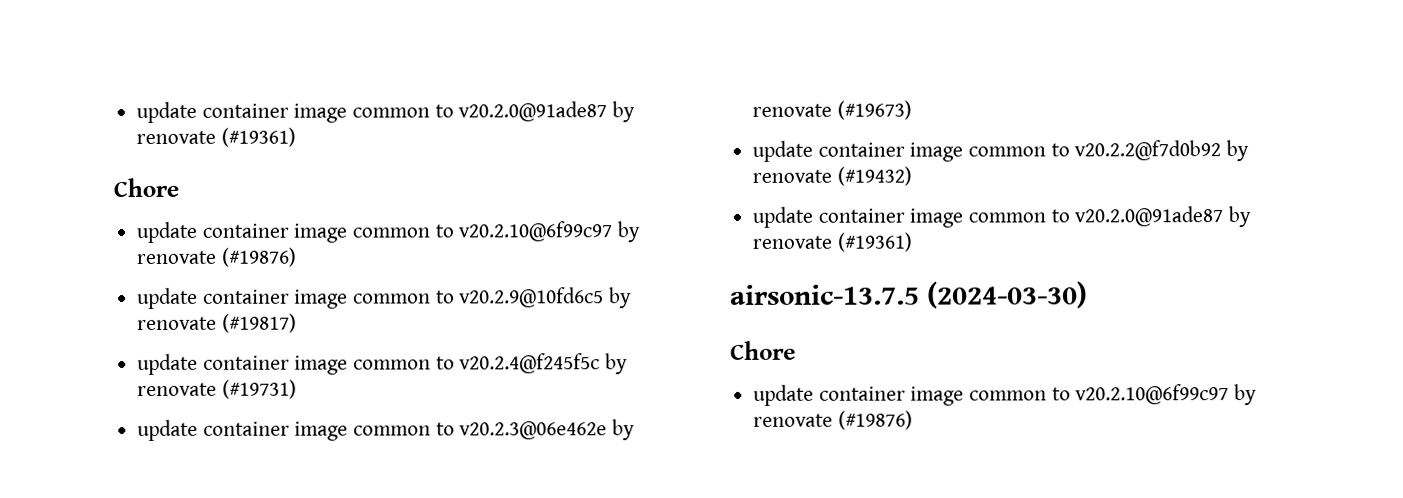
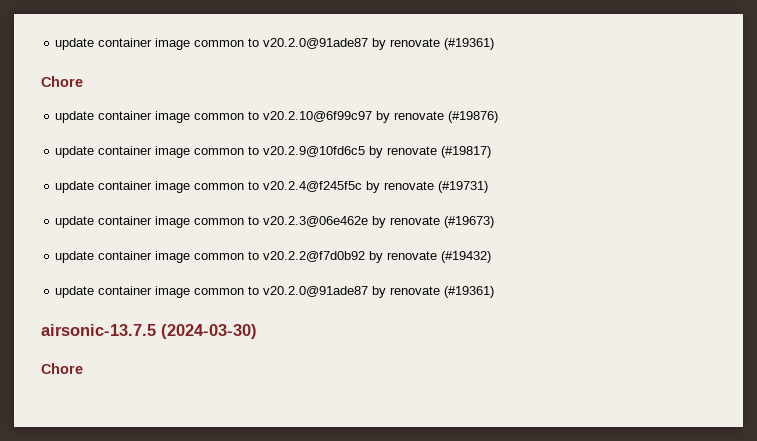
  airsonic-13.7.5 (2024-03-30)
  Chore
- update container image common to v20.2.10@6f99c97 by renovate (#19876)

